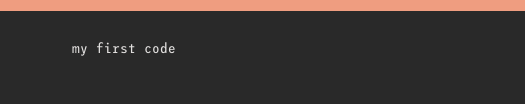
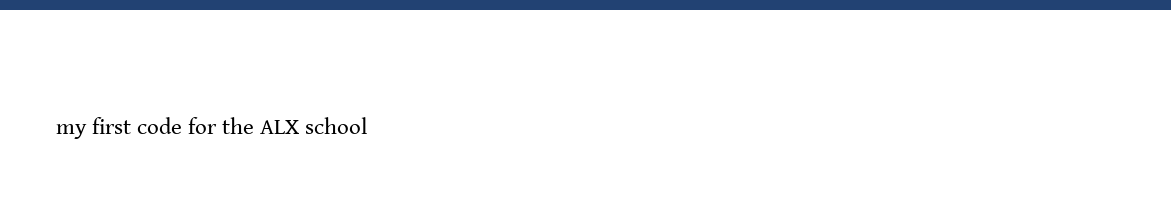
- my first code
+ my first code for the ALX school

